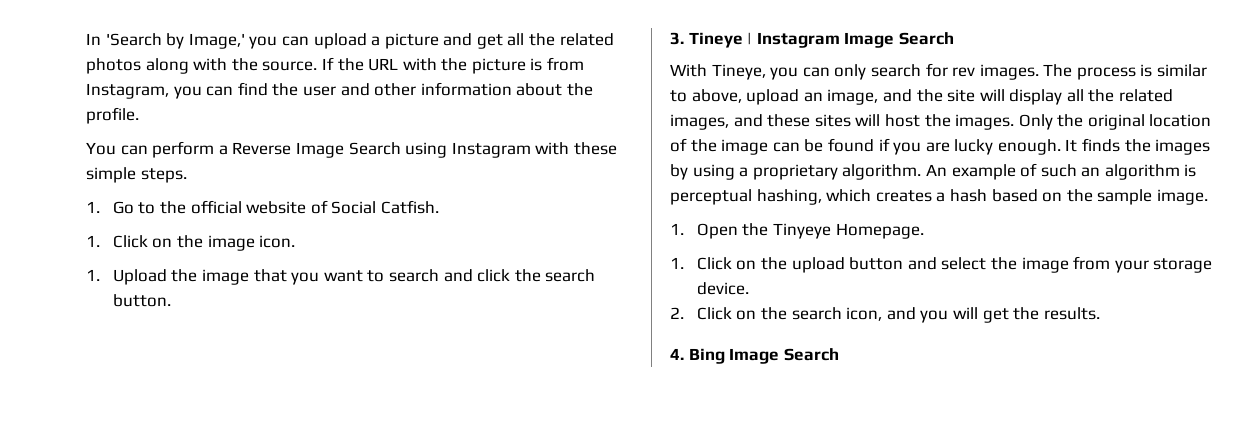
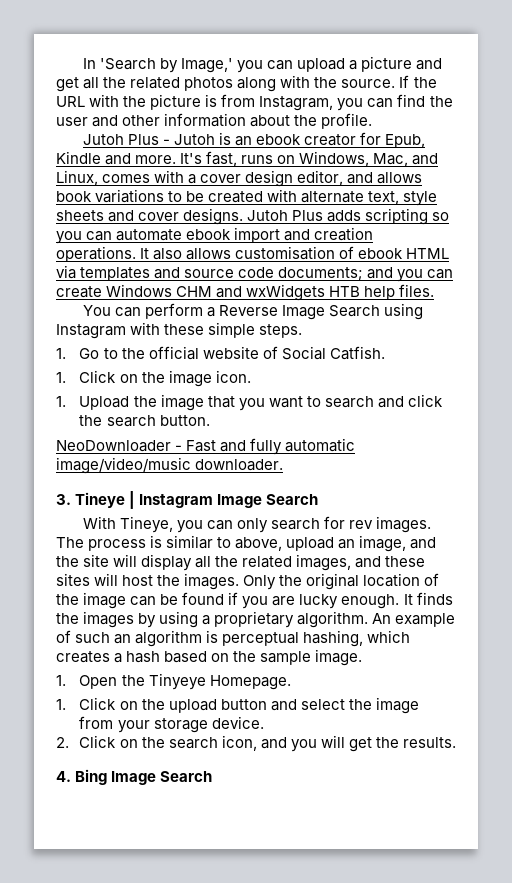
+ Jutoh Plus - Jutoh is an ebook creator for Epub, Kindle and more. It's fast, runs on Windows, Mac, and Linux, comes with a cover design editor, and allows book variations to be created with alternate text, style sheets and cover designs. Jutoh Plus adds scripting so you can automate ebook import and creation operations. It also allows customisation of ebook HTML via templates and source code documents; and you can create Windows CHM and wxWidgets HTB help files.
+ NeoDownloader - Fast and fully automatic image/video/music downloader.

